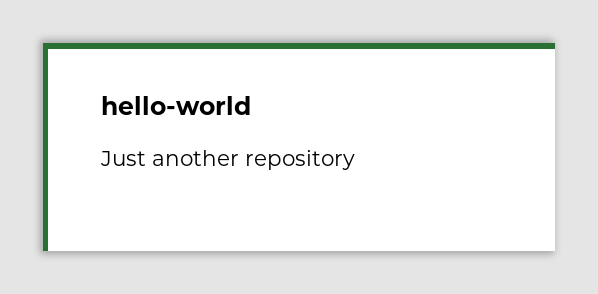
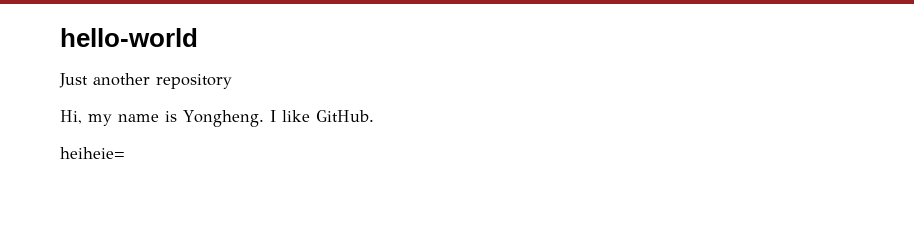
+ Hi, my name is Yongheng. I like GitHub.
+ heiheie=

